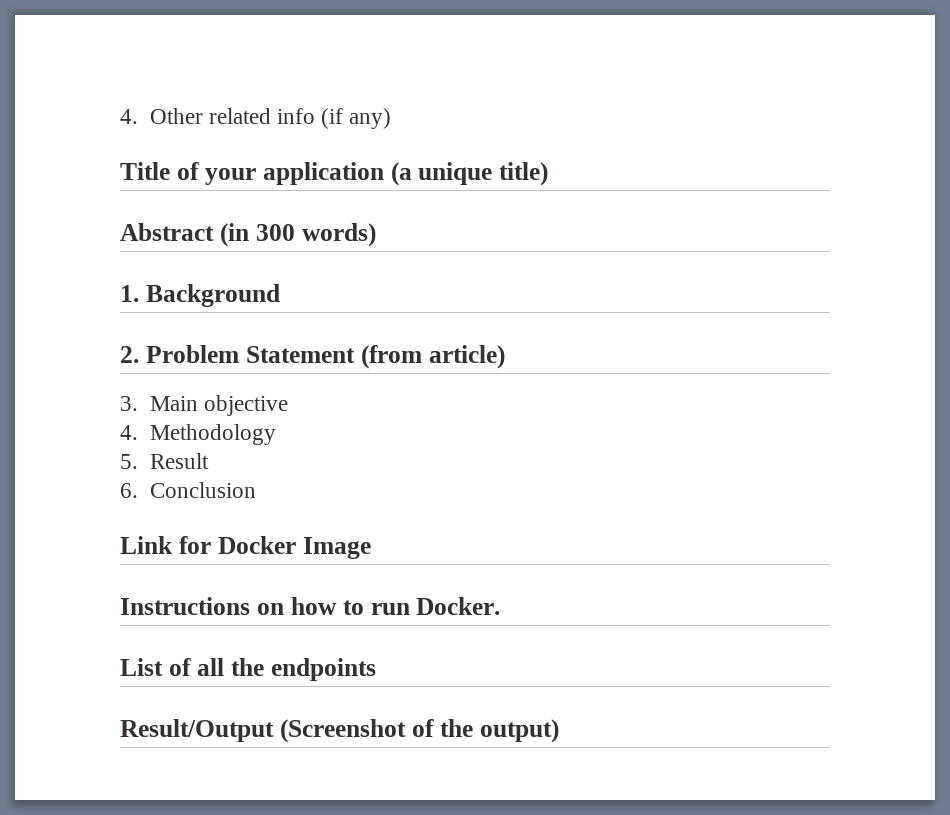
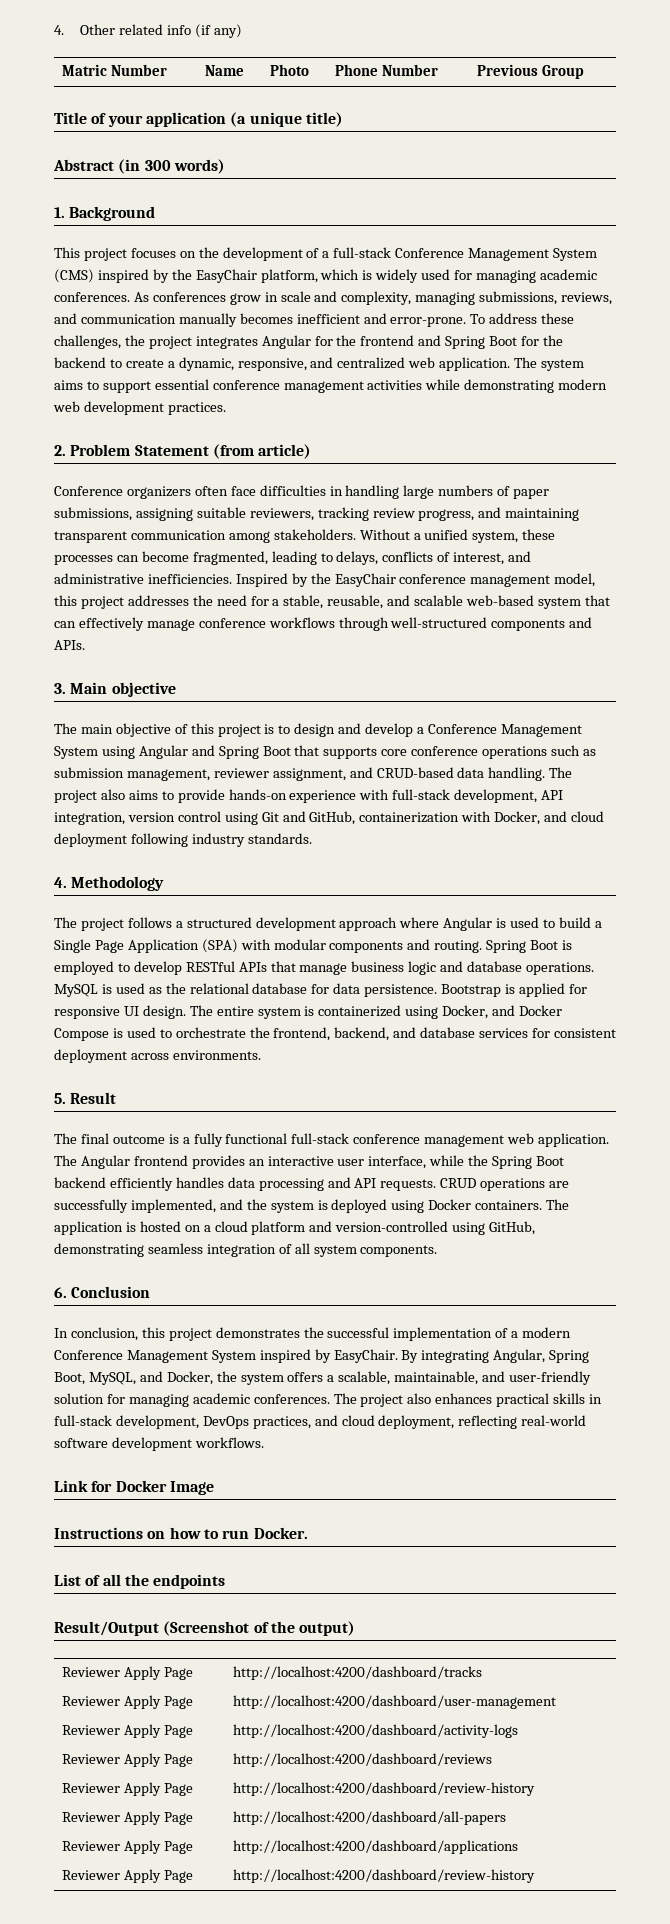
+ Matric Number | Name | Photo | Phone Number | Previous Group
+ This project focuses on the development of a full-stack Conference Management System (CMS) inspired by the EasyChair platform, which is widely used for managing academic conferences. As conferences grow in scale and complexity, managing submissions, reviews, and communication manually becomes inefficient and error-prone. To address these challenges, the project integrates Angular for the frontend and Spring Boot for the backend to create a dynamic, responsive, and centralized web application. The system aims to support essential conference management activities while demonstrating modern web development practices.
+ Conference organizers often face difficulties in handling large numbers of paper submissions, assigning suitable reviewers, tracking review progress, and maintaining transparent communication among stakeholders. Without a unified system, these processes can become fragmented, leading to delays, conflicts of interest, and administrative inefficiencies. Inspired by the EasyChair conference management model, this project addresses the need for a stable, reusable, and scalable web-based system that can effectively manage conference workflows through well-structured components and APIs.
  3. Main objective
+ The main objective of this project is to design and develop a Conference Management System using Angular and Spring Boot that supports core conference operations such as submission management, reviewer assignment, and CRUD-based data handling. The project also aims to provide hands-on experience with full-stack development, API integration, version control using Git and GitHub, containerization with Docker, and cloud deployment following industry standards.
  4. Methodology
+ The project follows a structured development approach where Angular is used to build a Single Page Application (SPA) with modular components and routing. Spring Boot is employed to develop RESTful APIs that manage business logic and database operations. MySQL is used as the relational database for data persistence. Bootstrap is applied for responsive UI design. The entire system is containerized using Docker, and Docker Compose is used to orchestrate the frontend, backend, and database services for consistent deployment across environments.
  5. Result
+ The final outcome is a fully functional full-stack conference management web application. The Angular frontend provides an interactive user interface, while the Spring Boot backend efficiently handles data processing and API requests. CRUD operations are successfully implemented, and the system is deployed using Docker containers. The application is hosted on a cloud platform and version-controlled using GitHub, demonstrating seamless integration of all system components.
  6. Conclusion
+ In conclusion, this project demonstrates the successful implementation of a modern Conference Management System inspired by EasyChair. By integrating Angular, Spring Boot, MySQL, and Docker, the system offers a scalable, maintainable, and user-friendly solution for managing academic conferences. The project also enhances practical skills in full-stack development, DevOps practices, and cloud deployment, reflecting real-world software development workflows.
+ Reviewer Apply Page | http://localhost:4200/dashboard/tracks
+ Reviewer Apply Page | http://localhost:4200/dashboard/user-management
+ Reviewer Apply Page | http://localhost:4200/dashboard/activity-logs
+ Reviewer Apply Page | http://localhost:4200/dashboard/reviews
+ Reviewer Apply Page | http://localhost:4200/dashboard/review-history
+ Reviewer Apply Page | http://localhost:4200/dashboard/all-papers
+ Reviewer Apply Page | http://localhost:4200/dashboard/applications
+ Reviewer Apply Page | http://localhost:4200/dashboard/review-history

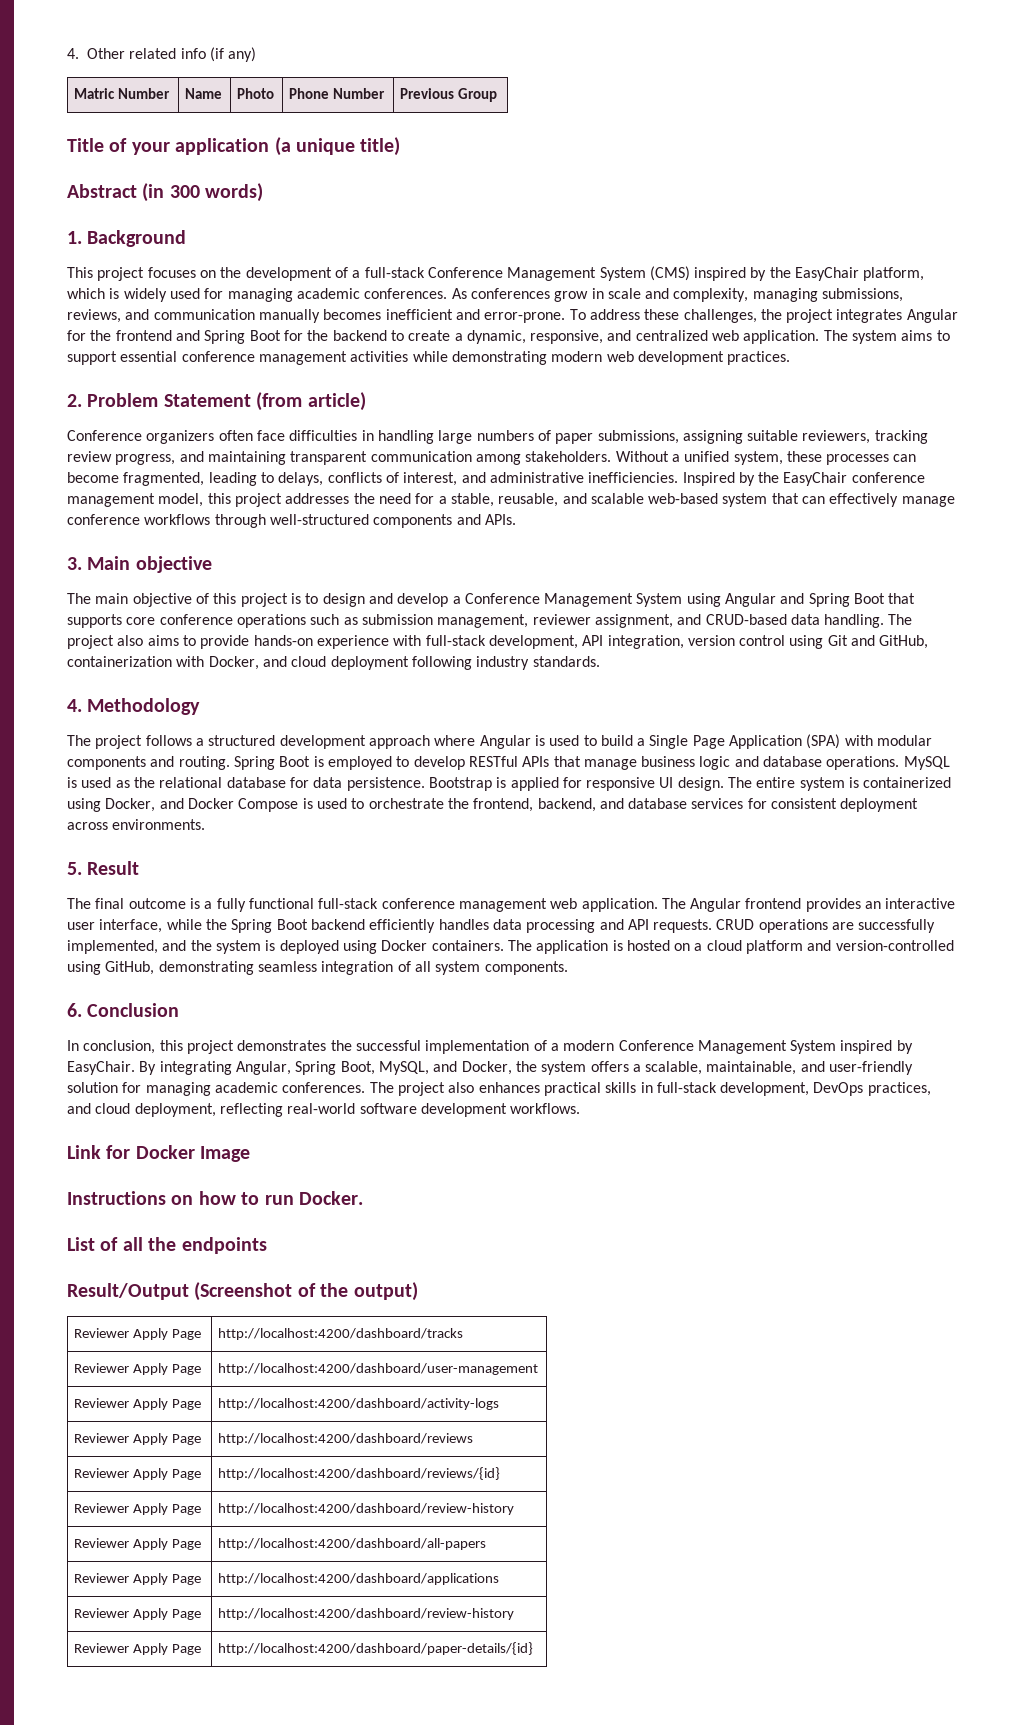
+ Reviewer Apply Page | http://localhost:4200/dashboard/reviews/{id}
+ Reviewer Apply Page | http://localhost:4200/dashboard/paper-details/{id}

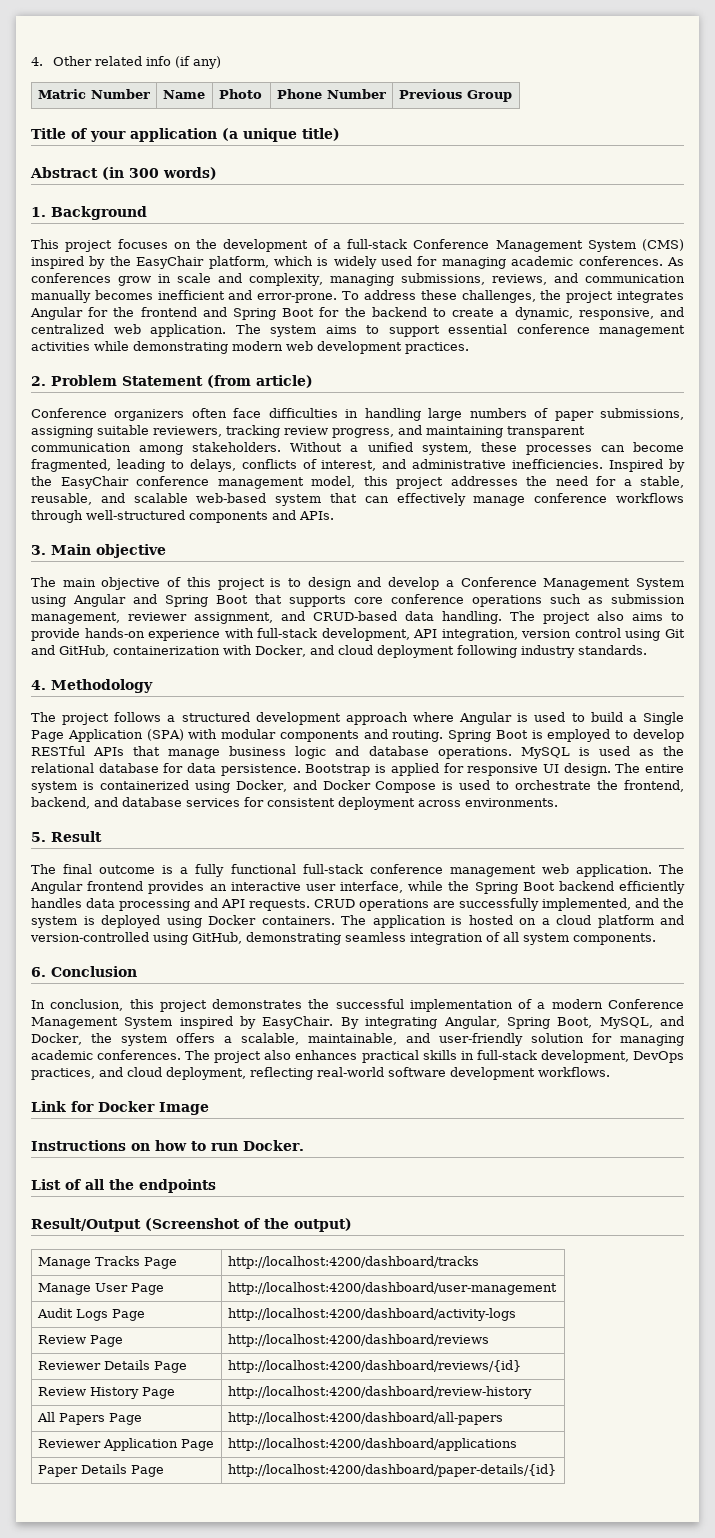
- Reviewer Apply Page | http://localhost:4200/dashboard/tracks
+ Manage Tracks Page | http://localhost:4200/dashboard/tracks
- Reviewer Apply Page | http://localhost:4200/dashboard/user-management
+ Manage User Page | http://localhost:4200/dashboard/user-management
- Reviewer Apply Page | http://localhost:4200/dashboard/activity-logs
+ Audit Logs Page | http://localhost:4200/dashboard/activity-logs
- Reviewer Apply Page | http://localhost:4200/dashboard/reviews
+ Review Page | http://localhost:4200/dashboard/reviews
- Reviewer Apply Page | http://localhost:4200/dashboard/reviews/{id}
- Reviewer Apply Page | http://localhost:4200/dashboard/review-history
- Reviewer Apply Page | http://localhost:4200/dashboard/all-papers
+ Reviewer Details Page | http://localhost:4200/dashboard/reviews/{id}
+ Review History Page | http://localhost:4200/dashboard/review-history
+ All Papers Page | http://localhost:4200/dashboard/all-papers
- Reviewer Apply Page | http://localhost:4200/dashboard/applications
- Reviewer Apply Page | http://localhost:4200/dashboard/review-history
- Reviewer Apply Page | http://localhost:4200/dashboard/paper-details/{id}
+ Reviewer Application Page | http://localhost:4200/dashboard/applications
+ Paper Details Page | http://localhost:4200/dashboard/paper-details/{id}

